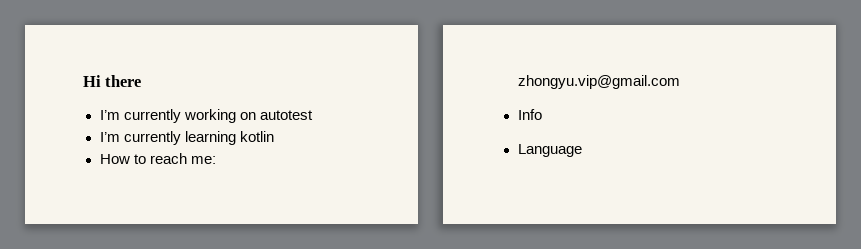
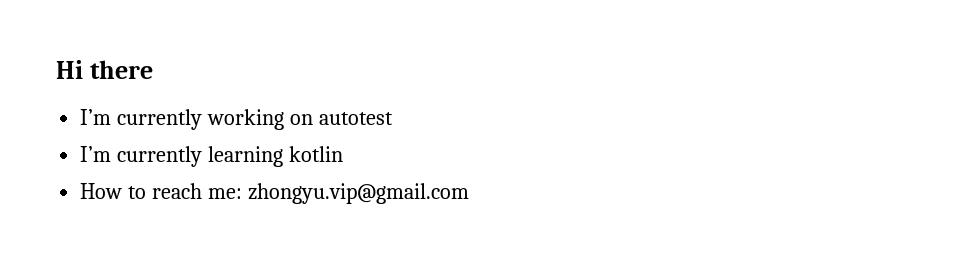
- Info
- Language

